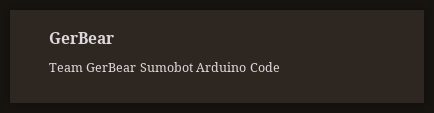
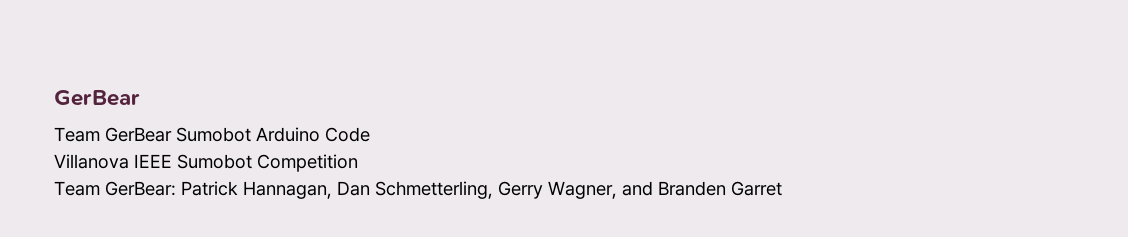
+ Villanova IEEE Sumobot Competition
+ Team GerBear: Patrick Hannagan, Dan Schmetterling, Gerry Wagner, and Branden Garret

